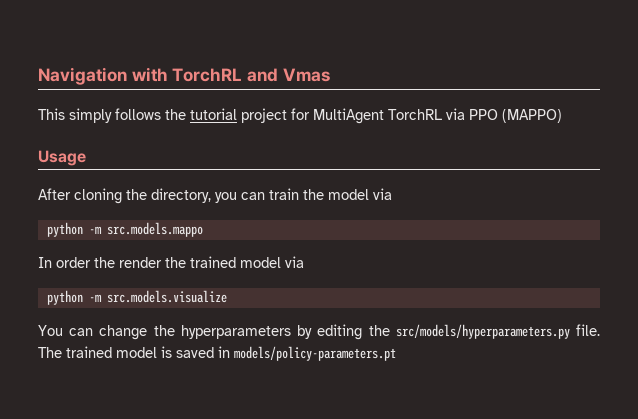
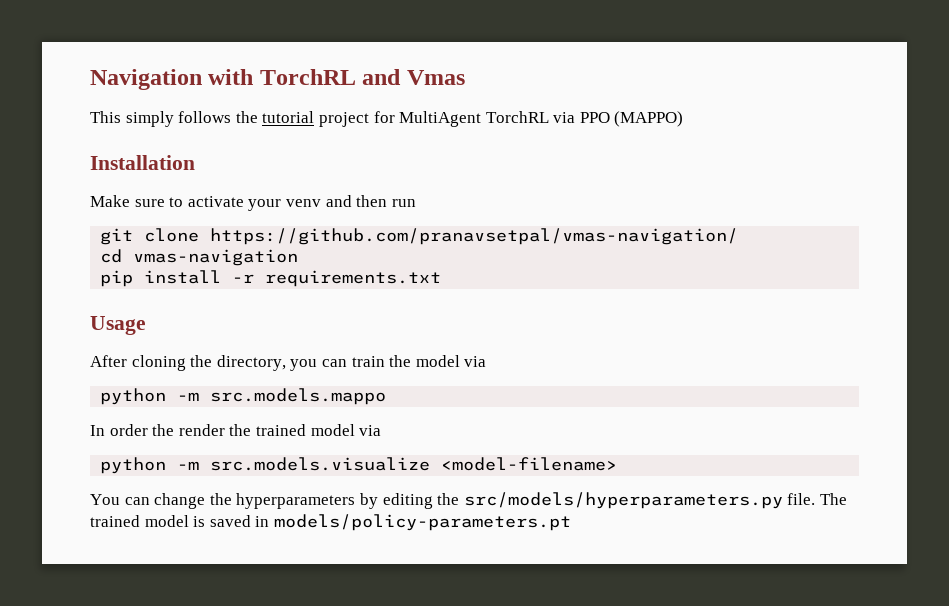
+ Installation
+ Make sure to activate your venv and then run
+ git clone https://github.com/pranavsetpal/vmas-navigation/
+ cd vmas-navigation
+ pip install -r requirements.txt
- python -m src.models.visualize
+ python -m src.models.visualize <model-filename>

